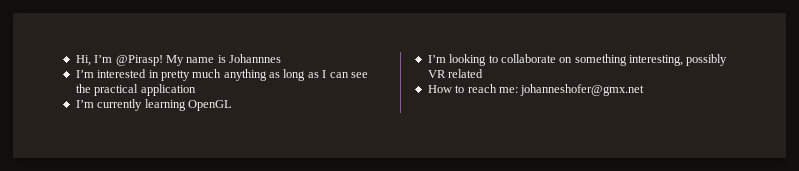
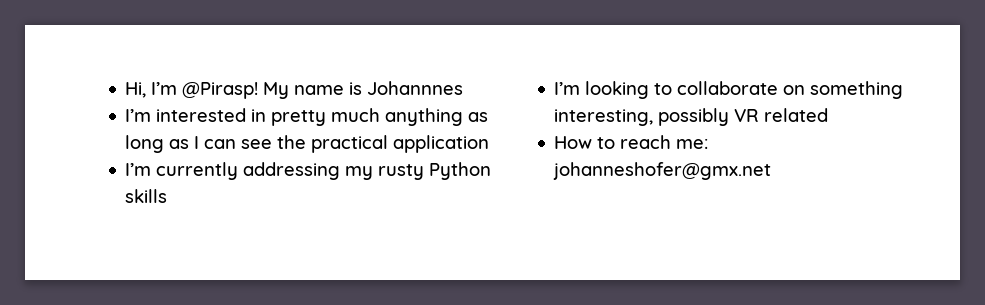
- I’m currently learning OpenGL
+ I’m currently addressing my rusty Python skills

